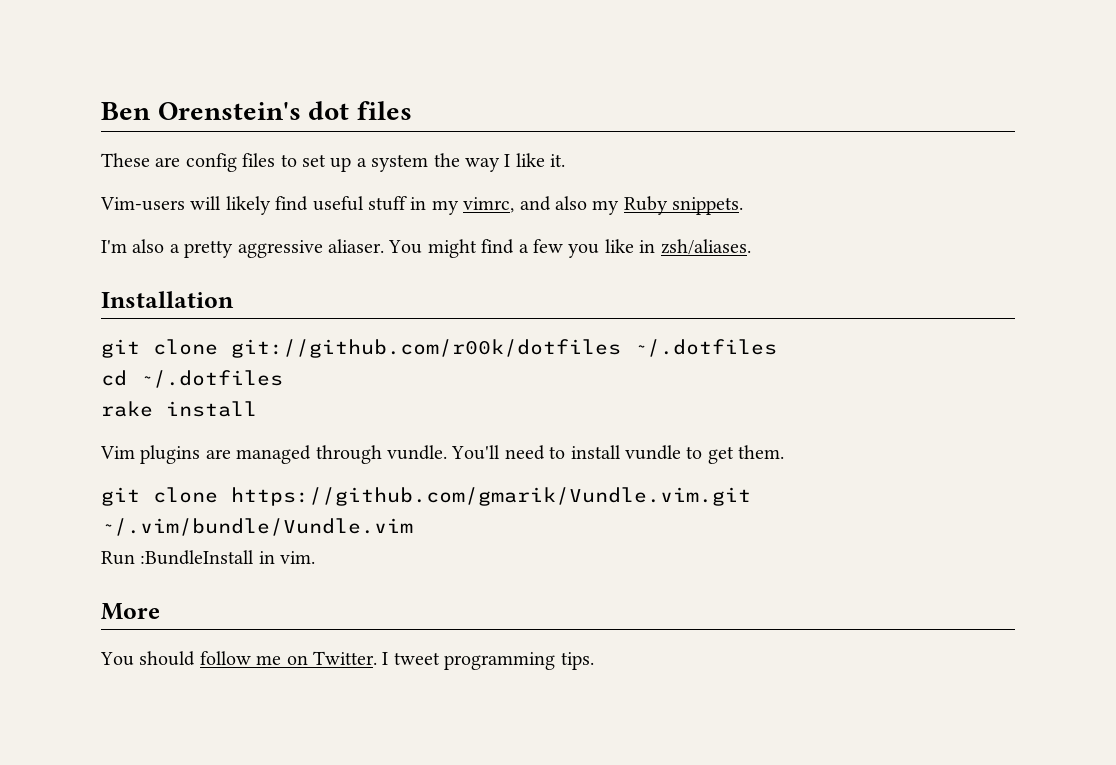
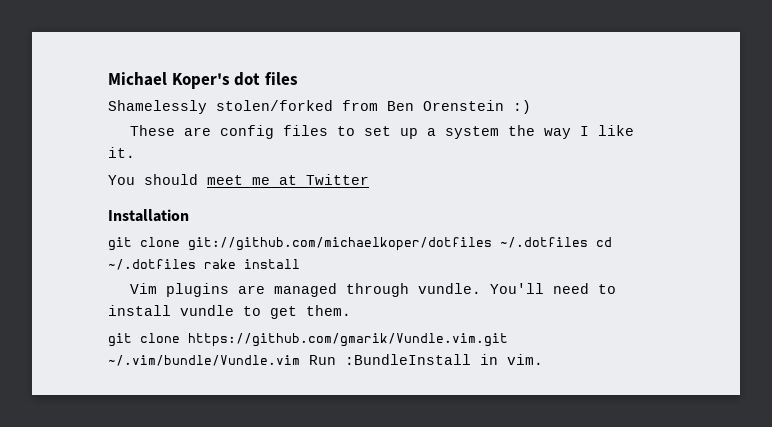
- Ben Orenstein's dot files
+ Michael Koper's dot files
+ Shamelessly stolen/forked from Ben Orenstein :)
- Vim-users will likely find useful stuff in my vimrc, and also my Ruby snippets.
- I'm also a pretty aggressive aliaser. You might find a few you like in zsh/aliases.
+ You should meet me at Twitter
- git clone git://github.com/r00k/dotfiles ~/.dotfiles
- cd ~/.dotfiles
- rake install
+ git clone git://github.com/michaelkoper/dotfiles ~/.dotfiles cd ~/.dotfiles rake install
- git clone https://github.com/gmarik/Vundle.vim.git ~/.vim/bundle/Vundle.vim
- Run :BundleInstall in vim.
+ git clone https://github.com/gmarik/Vundle.vim.git ~/.vim/bundle/Vundle.vim Run :BundleInstall in vim.
- More
- You should follow me on Twitter. I tweet programming tips.

